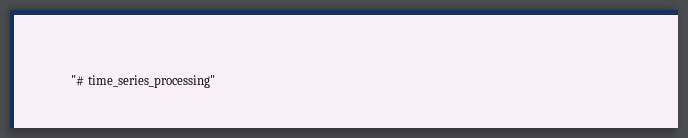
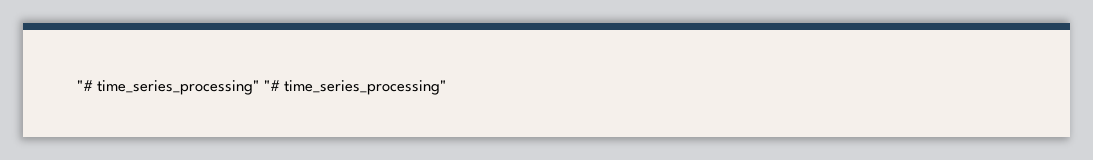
- "# time_series_processing"
+ "# time_series_processing" "# time_series_processing"

